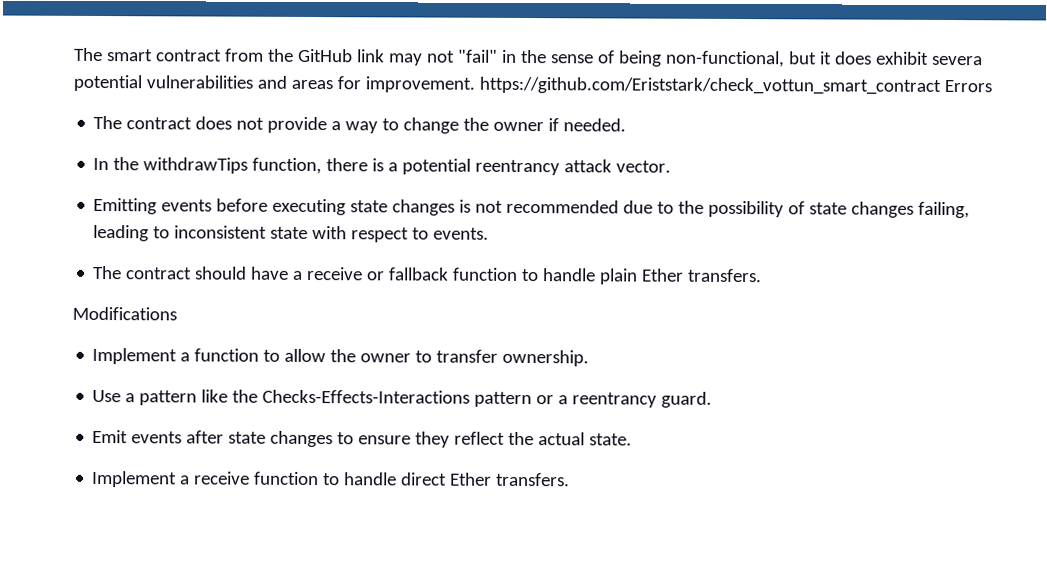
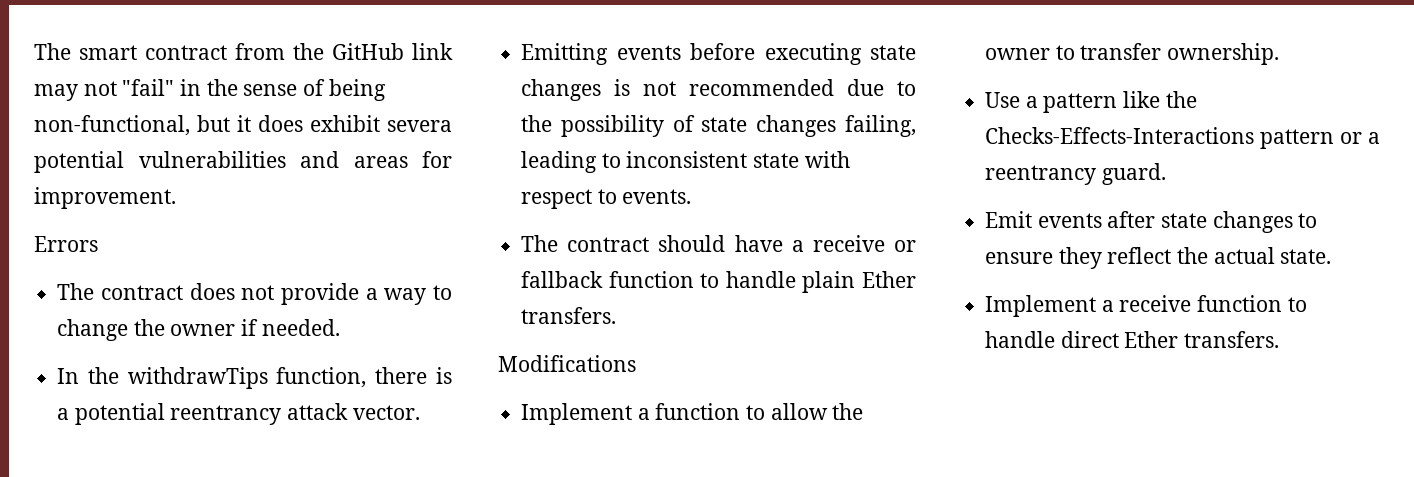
- The smart contract from the GitHub link may not "fail" in the sense of being non-functional, but it does exhibit severa potential vulnerabilities and areas for improvement. https://github.com/Eriststark/check_vottun_smart_contract Errors
+ The smart contract from the GitHub link may not "fail" in the sense of being non-functional, but it does exhibit severa potential vulnerabilities and areas for improvement.
+ Errors

